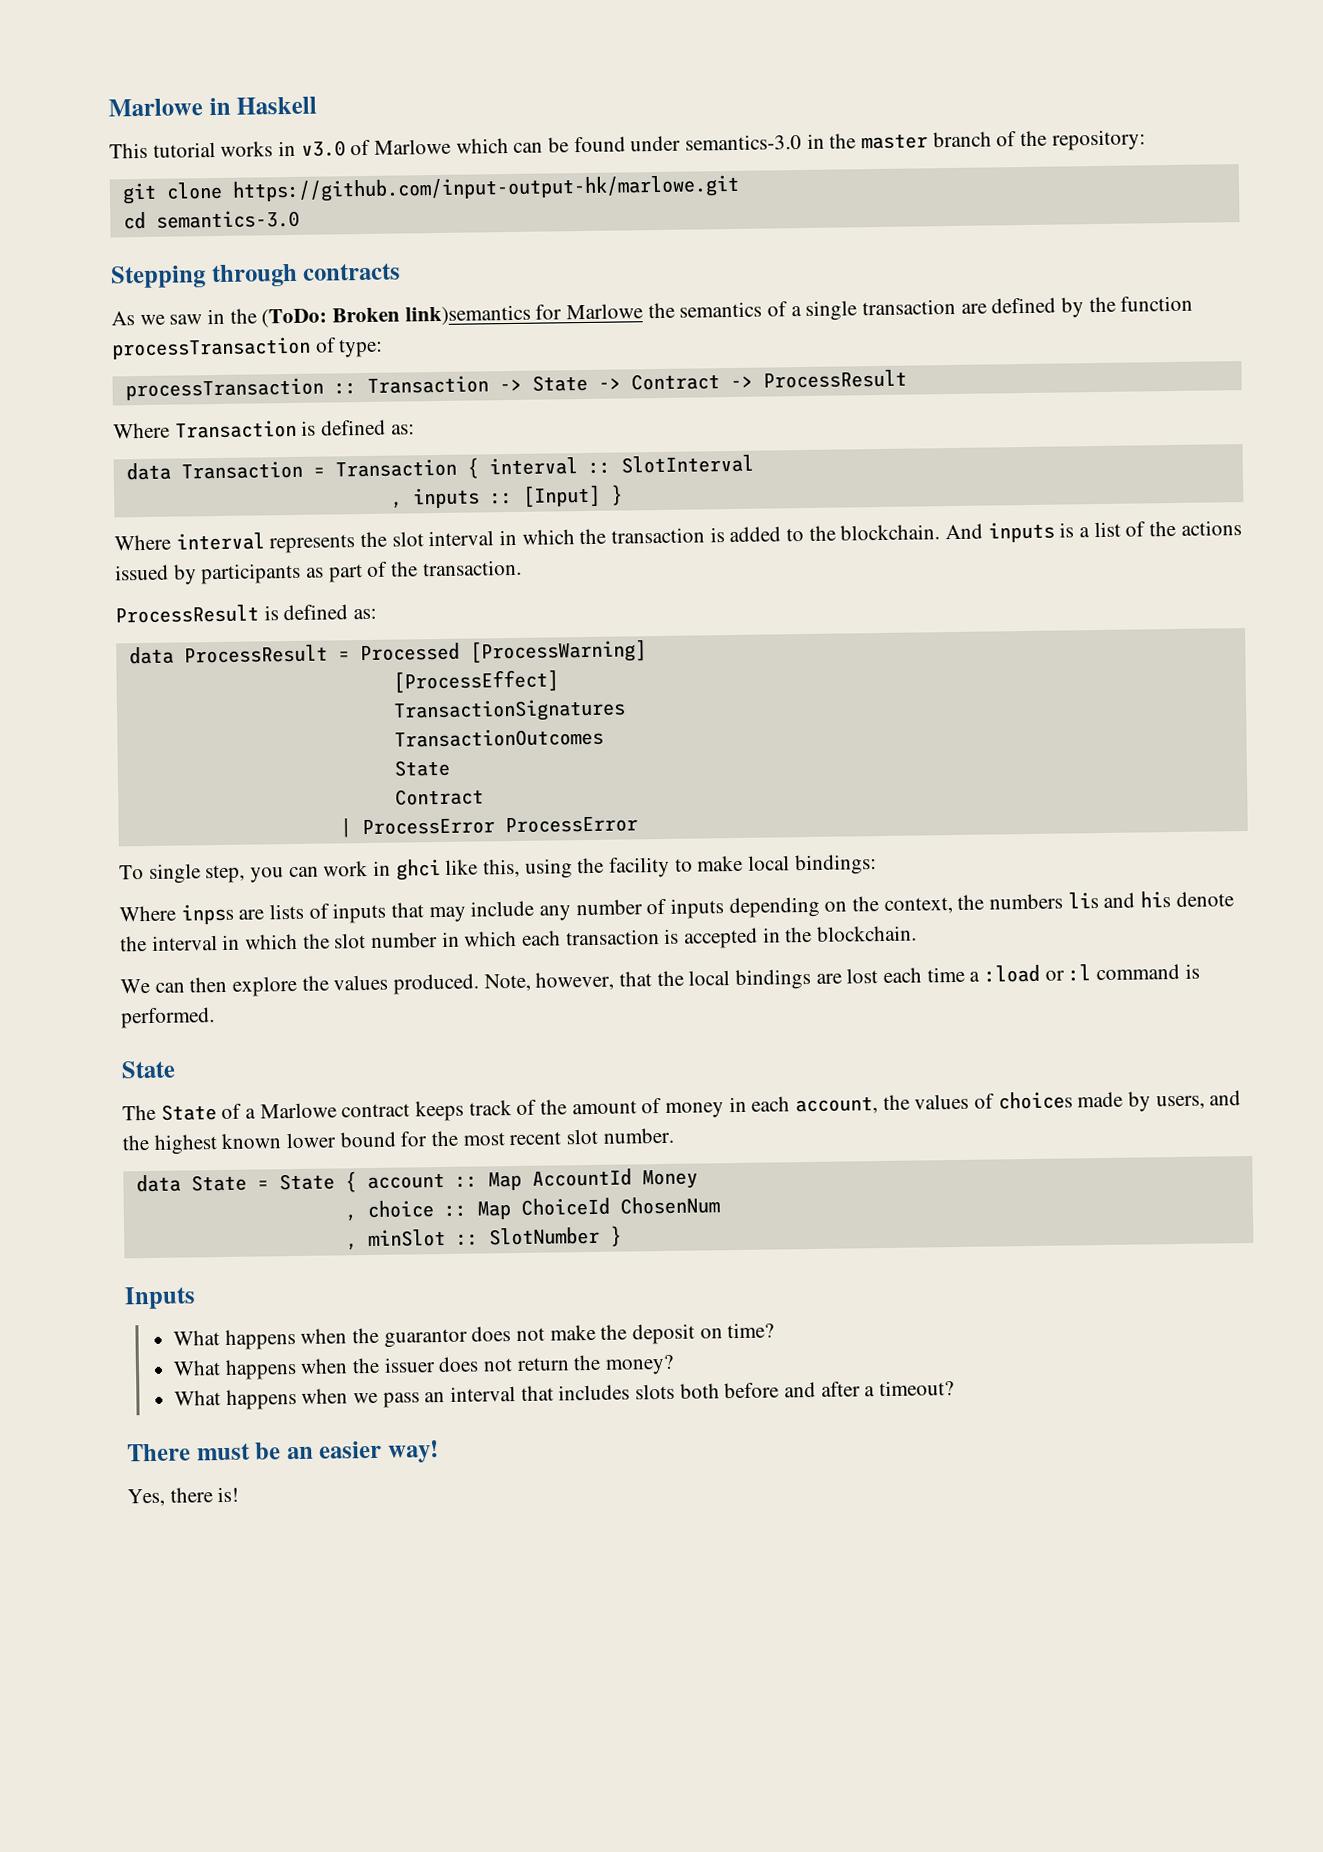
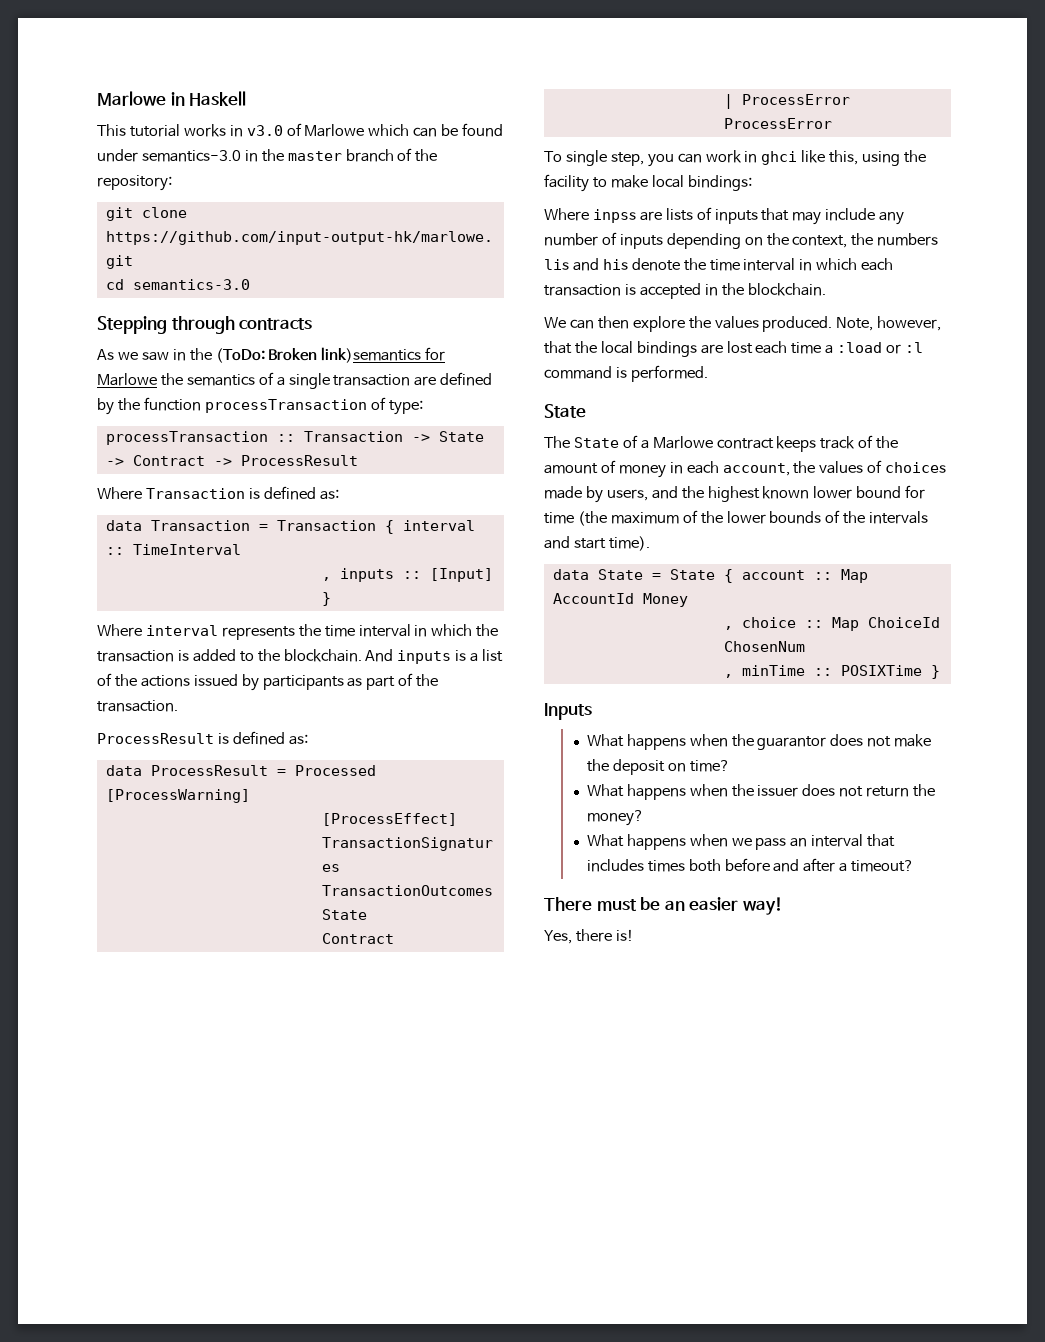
- data Transaction = Transaction { interval :: SlotInterval
+ data Transaction = Transaction { interval :: TimeInterval
- Where interval represents the slot interval in which the transaction is added to the blockchain.
+ Where interval represents the time interval in which the transaction is added to the blockchain.
- Where inpss are lists of inputs that may include any number of inputs depending on the context, the numbers lis and his denote the interval in which the slot number in which each transaction is accepted in the blockchain.
+ Where inpss are lists of inputs that may include any number of inputs depending on the context, the numbers lis and his denote the time interval in which each transaction is accepted in the blockchain.
- The State of a Marlowe contract keeps track of the amount of money in each account, the values of choices made by users, and the highest known lower bound for the most recent slot number.
+ The State of a Marlowe contract keeps track of the amount of money in each account, the values of choices made by users, and the highest known lower bound for time (the maximum of the lower bounds of the intervals and start time).
- , minSlot :: SlotNumber }
+ , minTime :: POSIXTime }
- What happens when we pass an interval that includes slots both before and after a timeout?
+ What happens when we pass an interval that includes times both before and after a timeout?

